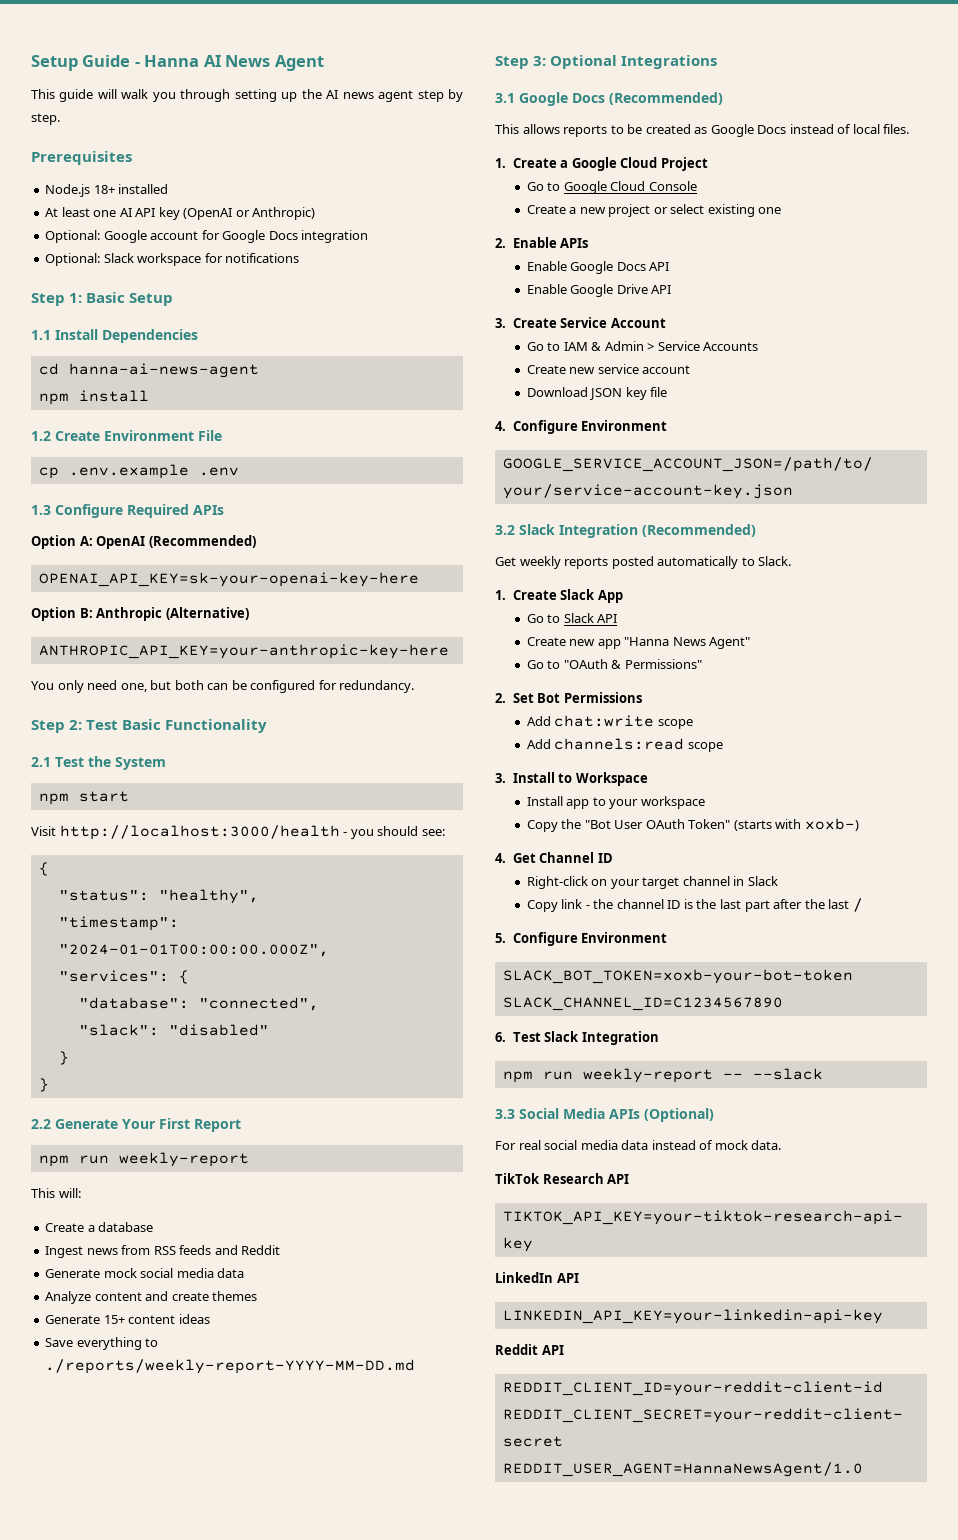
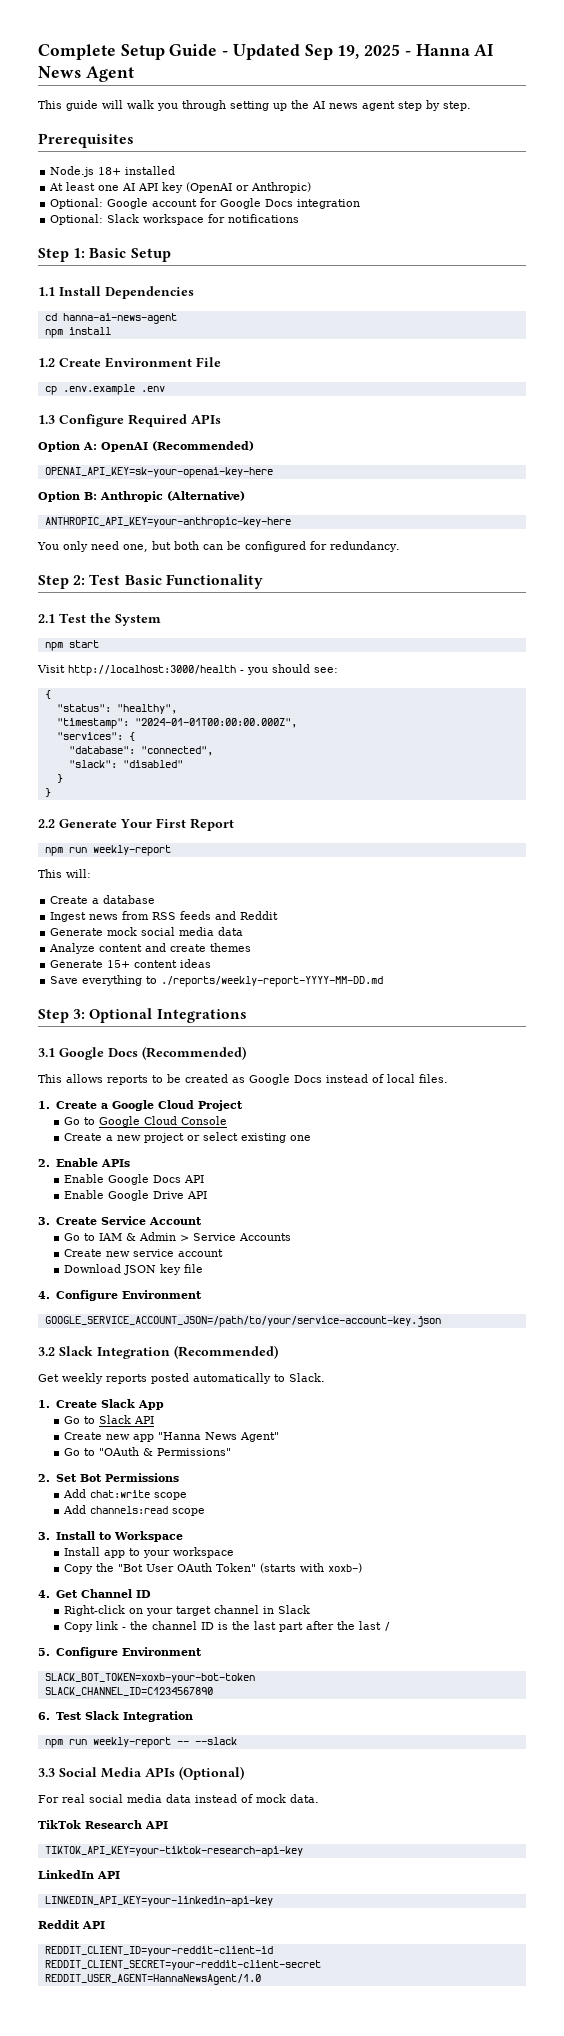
- Setup Guide - Hanna AI News Agent
+ Complete Setup Guide - Updated Sep 19, 2025 - Hanna AI News Agent

